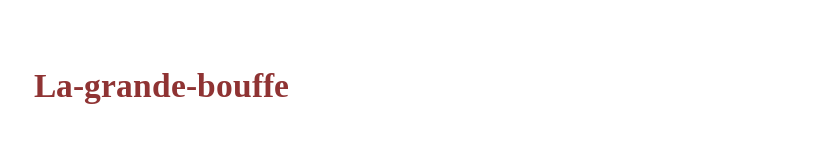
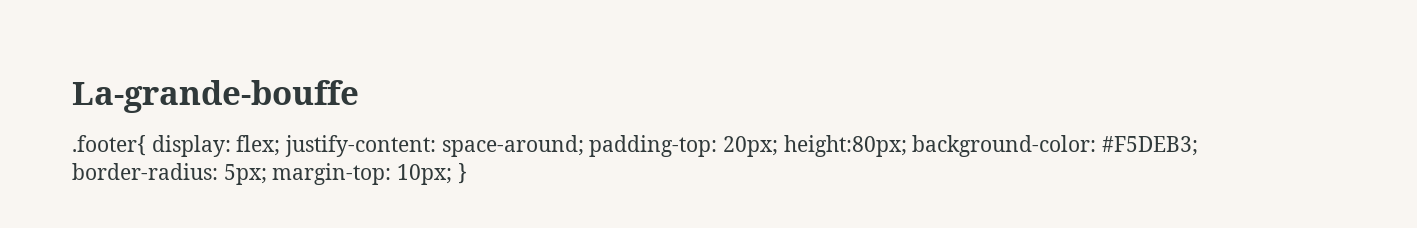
+ .footer{ display: flex; justify-content: space-around; padding-top: 20px; height:80px; background-color: #F5DEB3; border-radius: 5px; margin-top: 10px; }

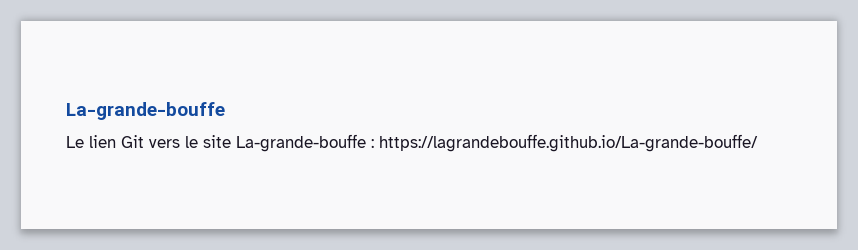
- .footer{ display: flex; justify-content: space-around; padding-top: 20px; height:80px; background-color: #F5DEB3; border-radius: 5px; margin-top: 10px; }
+ Le lien Git vers le site La-grande-bouffe : https://lagrandebouffe.github.io/La-grande-bouffe/

